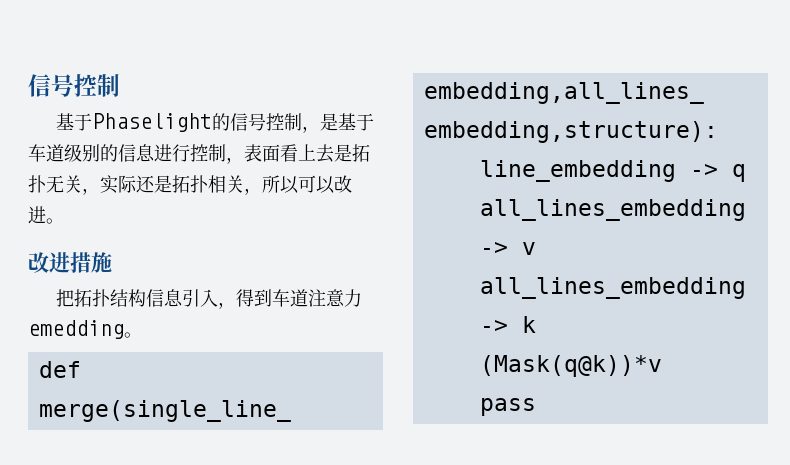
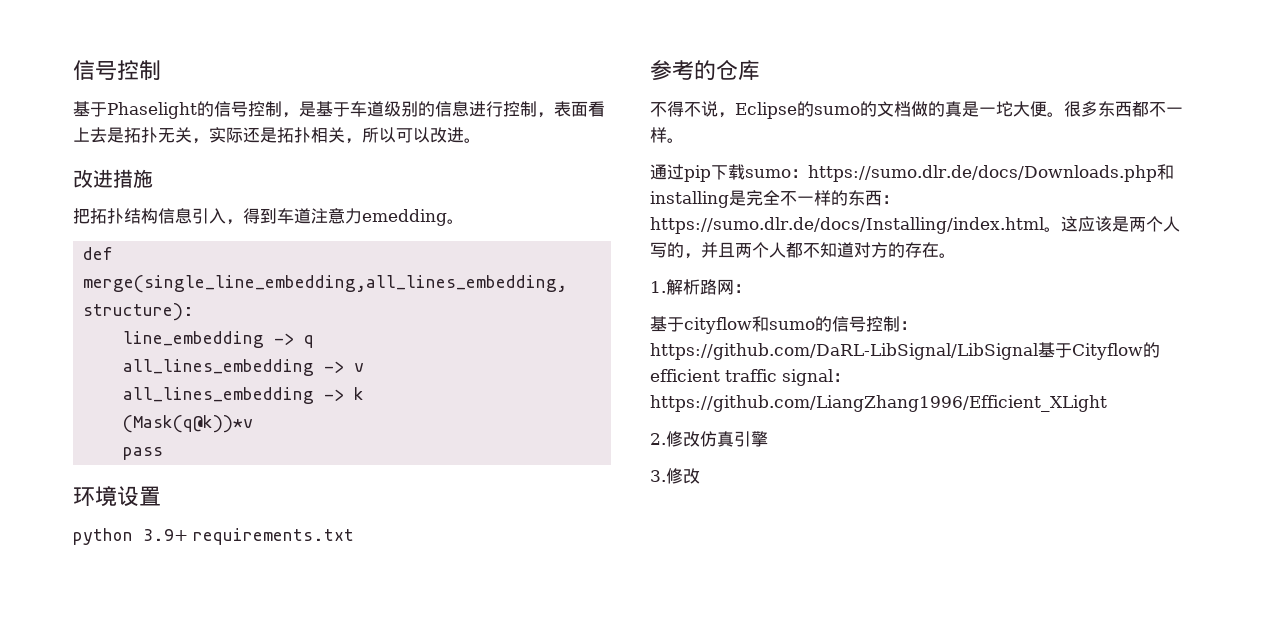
+ 环境设置
+ python 3.9+ requirements.txt
+ 参考的仓库
+ 不得不说，Eclipse的sumo的文档做的真是一坨大便。很多东西都不一样。
+ 通过pip下载sumo：https://sumo.dlr.de/docs/Downloads.php和installing是完全不一样的东西：https://sumo.dlr.de/docs/Installing/index.html。这应该是两个人写的，并且两个人都不知道对方的存在。
+ 1.解析路网：
+ 基于cityflow和sumo的信号控制：https://github.com/DaRL-LibSignal/LibSignal基于Cityflow的efficient traffic signal：https://github.com/LiangZhang1996/Efficient_XLight
+ 2.修改仿真引擎
+ 3.修改

